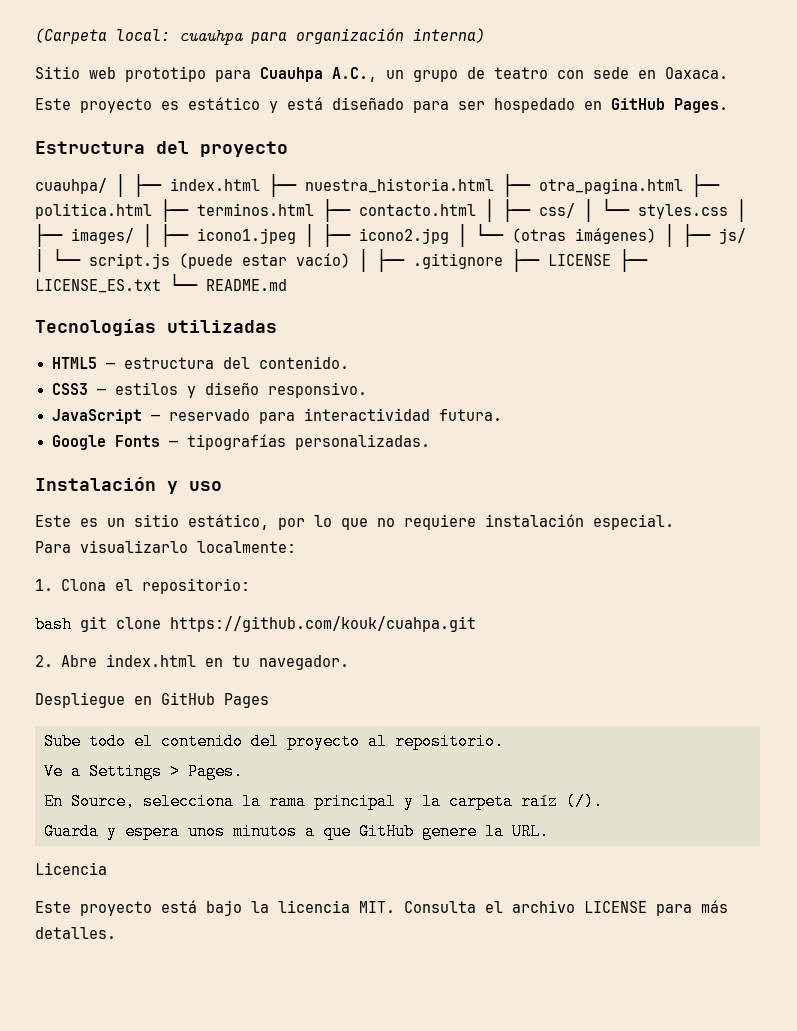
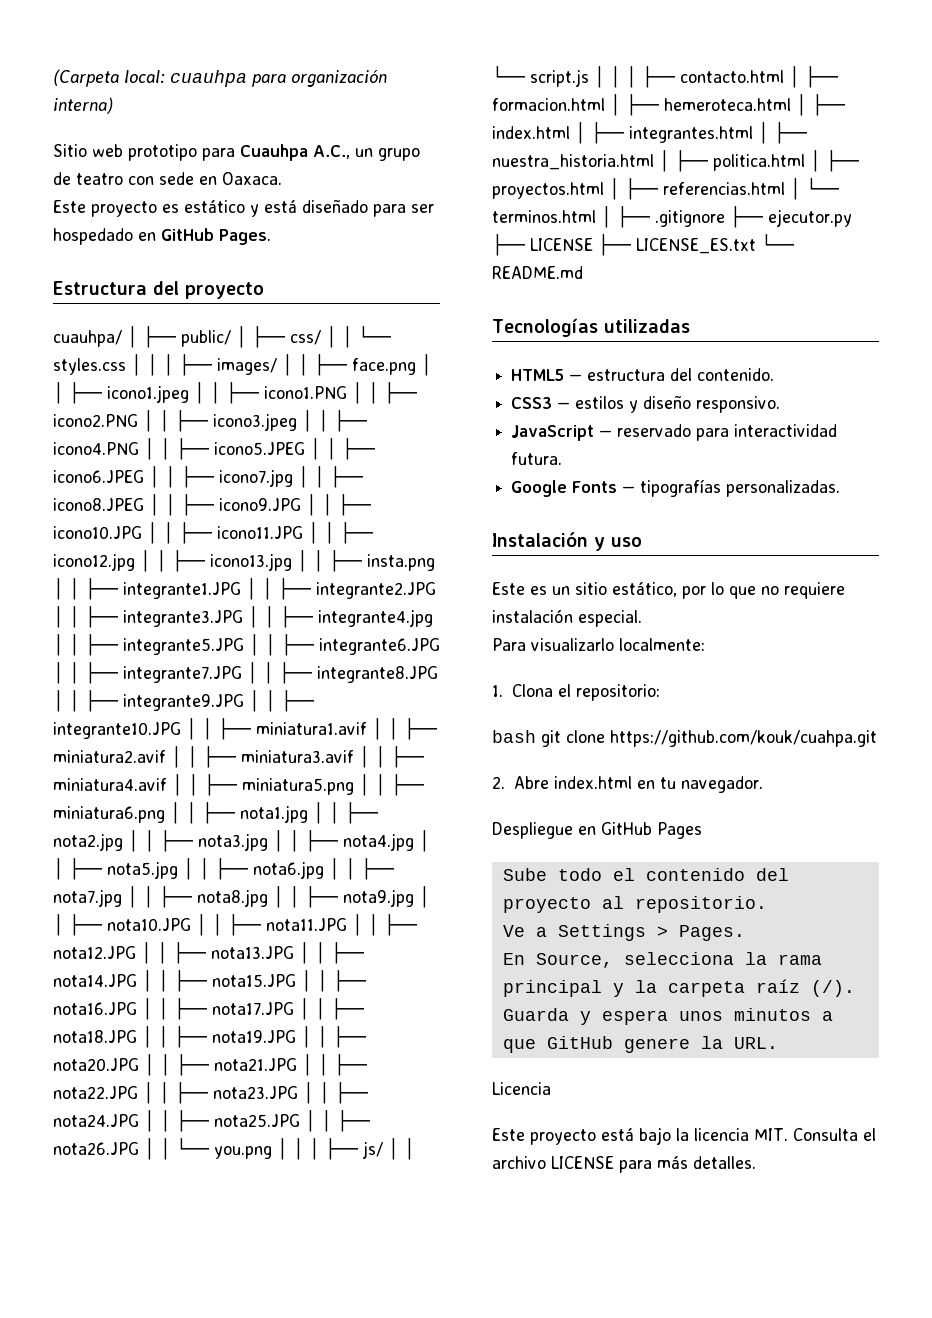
- cuauhpa/ │ ├── index.html ├── nuestra_historia.html ├── otra_pagina.html ├── politica.html ├── terminos.html ├── contacto.html │ ├── css/ │ └── styles.css │ ├── images/ │ ├── icono1.jpeg │ ├── icono2.jpg │ └── (otras imágenes) │ ├── js/ │ └── script.js (puede estar vacío) │ ├── .gitignore ├── LICENSE ├── LICENSE_ES.txt └── README.md
+ cuauhpa/ │ ├── public/ │ ├── css/ │ │ └── styles.css │ │ │ ├── images/ │ │ ├── face.png │ │ ├── icono1.jpeg │ │ ├── icono1.PNG │ │ ├── icono2.PNG │ │ ├── icono3.jpeg │ │ ├── icono4.PNG │ │ ├── icono5.JPEG │ │ ├── icono6.JPEG │ │ ├── icono7.jpg │ │ ├── icono8.JPEG │ │ ├── icono9.JPG │ │ ├── icono10.JPG │ │ ├── icono11.JPG │ │ ├── icono12.jpg │ │ ├── icono13.jpg │ │ ├── insta.png │ │ ├── integrante1.JPG │ │ ├── integrante2.JPG │ │ ├── integrante3.JPG │ │ ├── integrante4.jpg │ │ ├── integrante5.JPG │ │ ├── integrante6.JPG │ │ ├── integrante7.JPG │ │ ├── integrante8.JPG │ │ ├── integrante9.JPG │ │ ├── integrante10.JPG │ │ ├── miniatura1.avif │ │ ├── miniatura2.avif │ │ ├── miniatura3.avif │ │ ├── miniatura4.avif │ │ ├── miniatura5.png │ │ ├── miniatura6.png │ │ ├── nota1.jpg │ │ ├── nota2.jpg │ │ ├── nota3.jpg │ │ ├── nota4.jpg │ │ ├── nota5.jpg │ │ ├── nota6.jpg │ │ ├── nota7.jpg │ │ ├── nota8.jpg │ │ ├── nota9.jpg │ │ ├── nota10.JPG │ │ ├── nota11.JPG │ │ ├── nota12.JPG │ │ ├── nota13.JPG │ │ ├── nota14.JPG │ │ ├── nota15.JPG │ │ ├── nota16.JPG │ │ ├── nota17.JPG │ │ ├── nota18.JPG │ │ ├── nota19.JPG │ │ ├── nota20.JPG │ │ ├── nota21.JPG │ │ ├── nota22.JPG │ │ ├── nota23.JPG │ │ ├── nota24.JPG │ │ ├── nota25.JPG │ │ ├── nota26.JPG │ │ └── you.png │ │ │ ├── js/ │ │ └── script.js │ │ │ ├── contacto.html │ ├── formacion.html │ ├── hemeroteca.html │ ├── index.html │ ├── integrantes.html │ ├── nuestra_historia.html │ ├── politica.html │ ├── proyectos.html │ ├── referencias.html │ └── terminos.html │ ├── .gitignore ├── ejecutor.py ├── LICENSE ├── LICENSE_ES.txt └── README.md

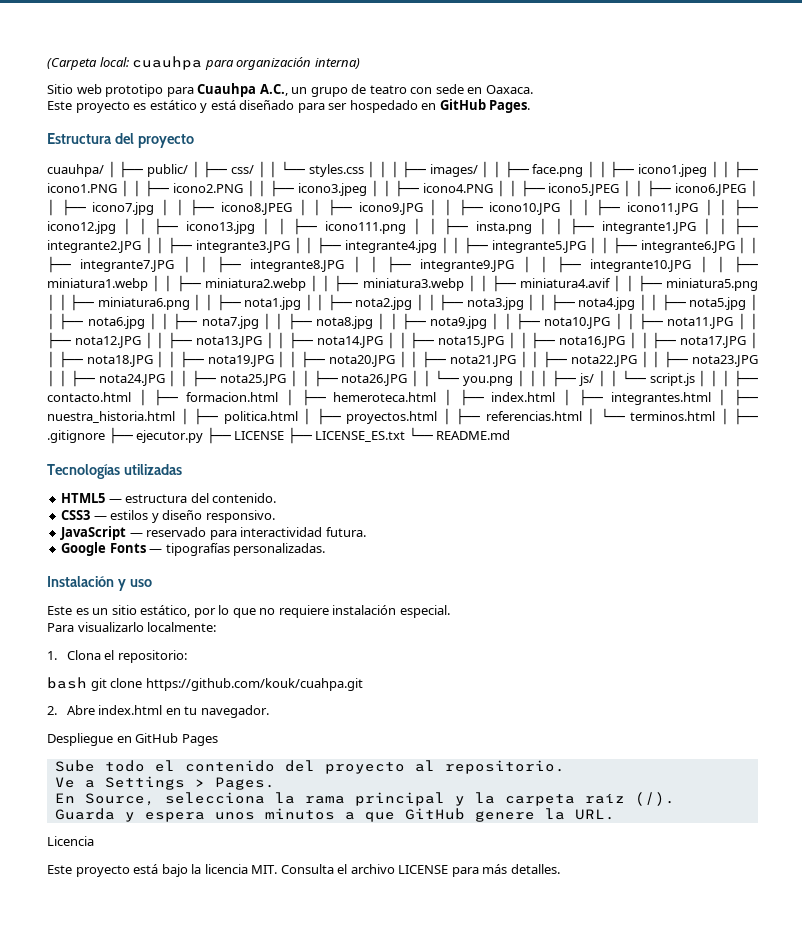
- cuauhpa/ │ ├── public/ │ ├── css/ │ │ └── styles.css │ │ │ ├── images/ │ │ ├── face.png │ │ ├── icono1.jpeg │ │ ├── icono1.PNG │ │ ├── icono2.PNG │ │ ├── icono3.jpeg │ │ ├── icono4.PNG │ │ ├── icono5.JPEG │ │ ├── icono6.JPEG │ │ ├── icono7.jpg │ │ ├── icono8.JPEG │ │ ├── icono9.JPG │ │ ├── icono10.JPG │ │ ├── icono11.JPG │ │ ├── icono12.jpg │ │ ├── icono13.jpg │ │ ├── insta.png │ │ ├── integrante1.JPG │ │ ├── integrante2.JPG │ │ ├── integrante3.JPG │ │ ├── integrante4.jpg │ │ ├── integrante5.JPG │ │ ├── integrante6.JPG │ │ ├── integrante7.JPG │ │ ├── integrante8.JPG │ │ ├── integrante9.JPG │ │ ├── integrante10.JPG │ │ ├── miniatura1.avif │ │ ├── miniatura2.avif │ │ ├── miniatura3.avif │ │ ├── miniatura4.avif │ │ ├── miniatura5.png │ │ ├── miniatura6.png │ │ ├── nota1.jpg │ │ ├── nota2.jpg │ │ ├── nota3.jpg │ │ ├── nota4.jpg │ │ ├── nota5.jpg │ │ ├── nota6.jpg │ │ ├── nota7.jpg │ │ ├── nota8.jpg │ │ ├── nota9.jpg │ │ ├── nota10.JPG │ │ ├── nota11.JPG │ │ ├── nota12.JPG │ │ ├── nota13.JPG │ │ ├── nota14.JPG │ │ ├── nota15.JPG │ │ ├── nota16.JPG │ │ ├── nota17.JPG │ │ ├── nota18.JPG │ │ ├── nota19.JPG │ │ ├── nota20.JPG │ │ ├── nota21.JPG │ │ ├── nota22.JPG │ │ ├── nota23.JPG │ │ ├── nota24.JPG │ │ ├── nota25.JPG │ │ ├── nota26.JPG │ │ └── you.png │ │ │ ├── js/ │ │ └── script.js │ │ │ ├── contacto.html │ ├── formacion.html │ ├── hemeroteca.html │ ├── index.html │ ├── integrantes.html │ ├── nuestra_historia.html │ ├── politica.html │ ├── proyectos.html │ ├── referencias.html │ └── terminos.html │ ├── .gitignore ├── ejecutor.py ├── LICENSE ├── LICENSE_ES.txt └── README.md
+ cuauhpa/ │ ├── public/ │ ├── css/ │ │ └── styles.css │ │ │ ├── images/ │ │ ├── face.png │ │ ├── icono1.jpeg │ │ ├── icono1.PNG │ │ ├── icono2.PNG │ │ ├── icono3.jpeg │ │ ├── icono4.PNG │ │ ├── icono5.JPEG │ │ ├── icono6.JPEG │ │ ├── icono7.jpg │ │ ├── icono8.JPEG │ │ ├── icono9.JPG │ │ ├── icono10.JPG │ │ ├── icono11.JPG │ │ ├── icono12.jpg │ │ ├── icono13.jpg │ │ ├── icono111.png │ │ ├── insta.png │ │ ├── integrante1.JPG │ │ ├── integrante2.JPG │ │ ├── integrante3.JPG │ │ ├── integrante4.jpg │ │ ├── integrante5.JPG │ │ ├── integrante6.JPG │ │ ├── integrante7.JPG │ │ ├── integrante8.JPG │ │ ├── integrante9.JPG │ │ ├── integrante10.JPG │ │ ├── miniatura1.webp │ │ ├── miniatura2.webp │ │ ├── miniatura3.webp │ │ ├── miniatura4.avif │ │ ├── miniatura5.png │ │ ├── miniatura6.png │ │ ├── nota1.jpg │ │ ├── nota2.jpg │ │ ├── nota3.jpg │ │ ├── nota4.jpg │ │ ├── nota5.jpg │ │ ├── nota6.jpg │ │ ├── nota7.jpg │ │ ├── nota8.jpg │ │ ├── nota9.jpg │ │ ├── nota10.JPG │ │ ├── nota11.JPG │ │ ├── nota12.JPG │ │ ├── nota13.JPG │ │ ├── nota14.JPG │ │ ├── nota15.JPG │ │ ├── nota16.JPG │ │ ├── nota17.JPG │ │ ├── nota18.JPG │ │ ├── nota19.JPG │ │ ├── nota20.JPG │ │ ├── nota21.JPG │ │ ├── nota22.JPG │ │ ├── nota23.JPG │ │ ├── nota24.JPG │ │ ├── nota25.JPG │ │ ├── nota26.JPG │ │ └── you.png │ │ │ ├── js/ │ │ └── script.js │ │ │ ├── contacto.html │ ├── formacion.html │ ├── hemeroteca.html │ ├── index.html │ ├── integrantes.html │ ├── nuestra_historia.html │ ├── politica.html │ ├── proyectos.html │ ├── referencias.html │ └── terminos.html │ ├── .gitignore ├── ejecutor.py ├── LICENSE ├── LICENSE_ES.txt └── README.md

